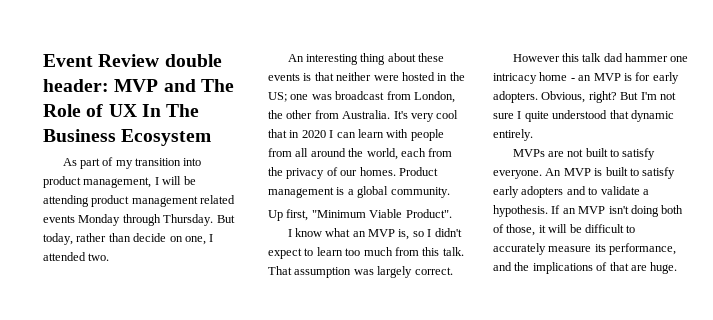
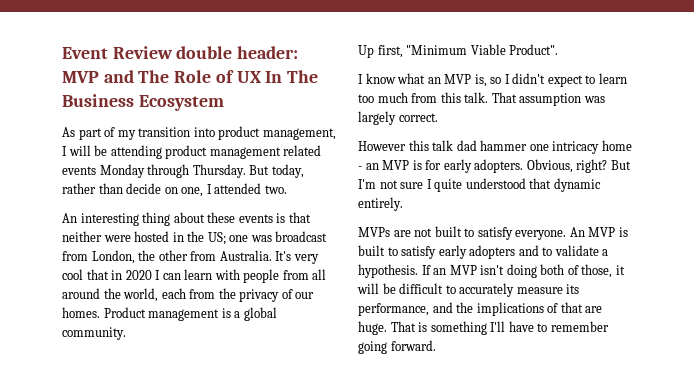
+ That is something I'll have to remember going forward.

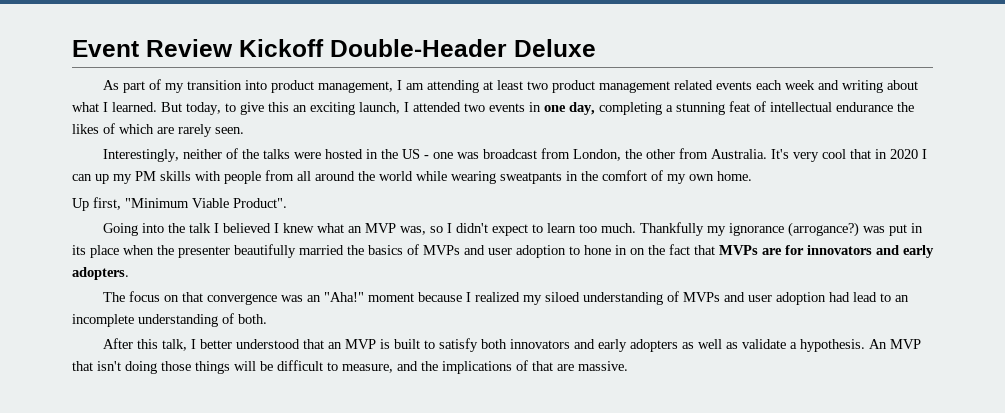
- Event Review double header: MVP and The Role of UX In The Business Ecosystem
+ Event Review Kickoff Double-Header Deluxe
- As part of my transition into product management, I will be attending product management related events Monday through Thursday. But today, rather than decide on one, I attended two.
- An interesting thing about these events is that neither were hosted in the US; one was broadcast from London, the other from Australia.
+ As part of my transition into product management, I am attending at least two product management related events each week and writing about what I learned. But today, to give this an exciting launch, I attended two events in one day, completing a stunning feat of intellectual endurance the likes of which are rarely seen.
+ Interestingly, neither of the talks were hosted in the US - one was broadcast from London, the other from Australia.
- It's very cool that in 2020 I can learn with people from all around the world, each from the privacy of our homes. Product management is a global community.
+ It's very cool that in 2020 I can up my PM skills with people from all around the world while wearing sweatpants in the comfort of my own home.
- I know what an MVP is, so I didn't expect to learn too much from this talk. That assumption was largely correct.
- However this talk dad hammer one intricacy home - an MVP is for early adopters. Obvious, right? But I'm not sure I quite understood that dynamic entirely.
- MVPs are not built to satisfy everyone. An MVP is built to satisfy early adopters and to validate a hypothesis. If an MVP isn't doing both of those, it will be difficult to accurately measure its performance, and the implications of that are huge. That is something I'll have to remember going forward.
+ Going into the talk I believed I knew what an MVP was, so I didn't expect to learn too much. Thankfully my ignorance (arrogance?) was put in its place when the presenter beautifully married the basics of MVPs and user adoption to hone in on the fact that MVPs are for innovators and early adopters.
+ The focus on that convergence was an "Aha!" moment because I realized my siloed understanding of MVPs and user adoption had lead to an incomplete understanding of both.
+ After this talk, I better understood that an MVP is built to satisfy both innovators and early adopters as well as validate a hypothesis. An MVP that isn't doing those things will be difficult to measure, and the implications of that are massive.

